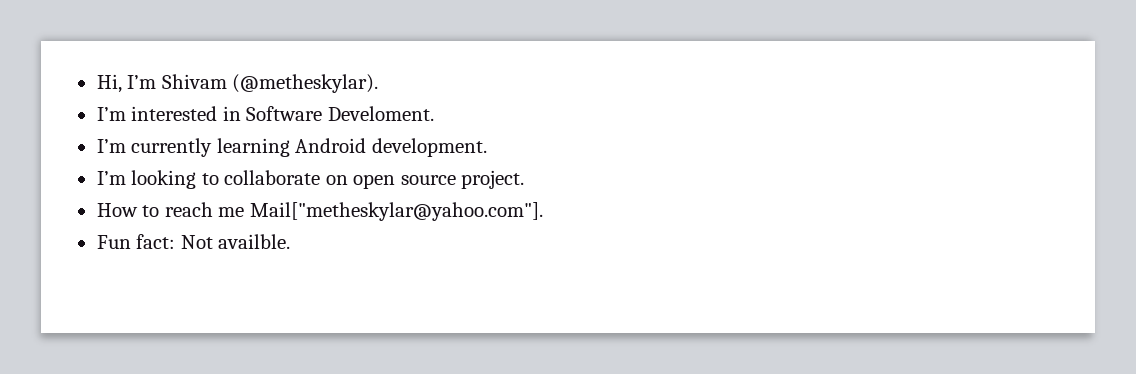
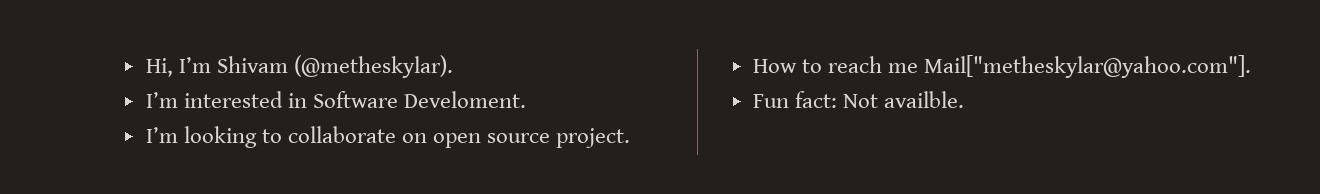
- I’m currently learning Android development.

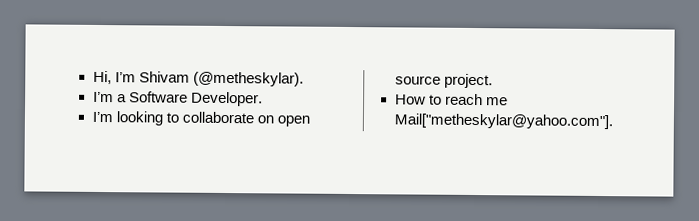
- I’m interested in Software Develoment.
+ I’m a Software Developer.
- Fun fact: Not availble.

